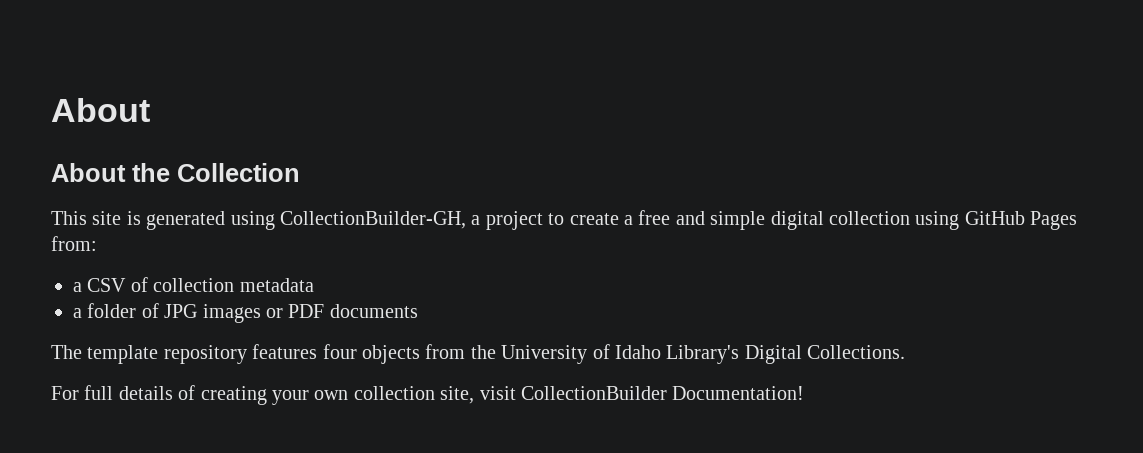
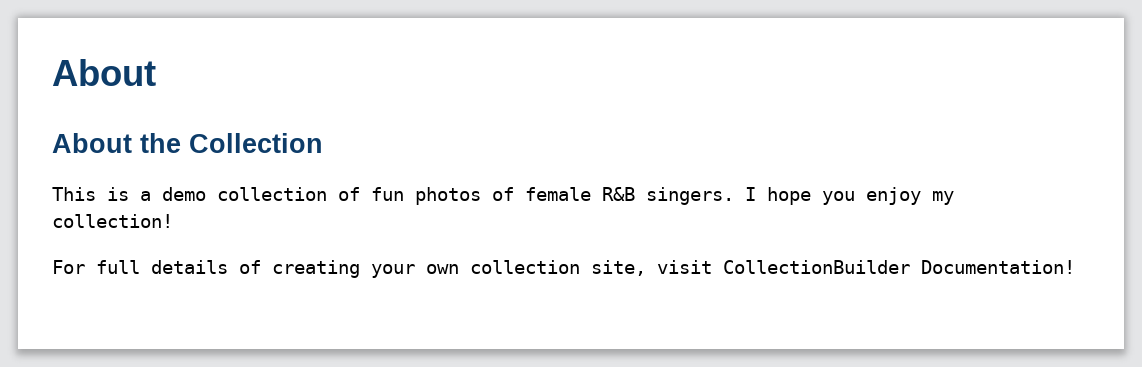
- This site is generated using CollectionBuilder-GH, a project to create a free and simple digital collection using GitHub Pages from:
- a CSV of collection metadata
- a folder of JPG images or PDF documents
- The template repository features four objects from the University of Idaho Library's Digital Collections.
+ This is a demo collection of fun photos of female R&B singers. I hope you enjoy my collection!

